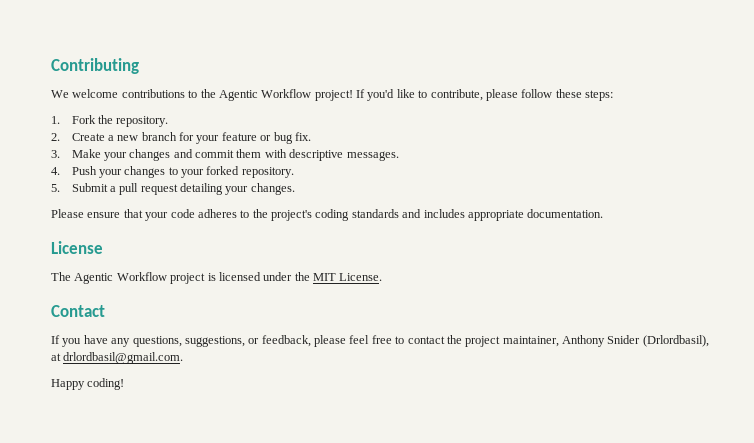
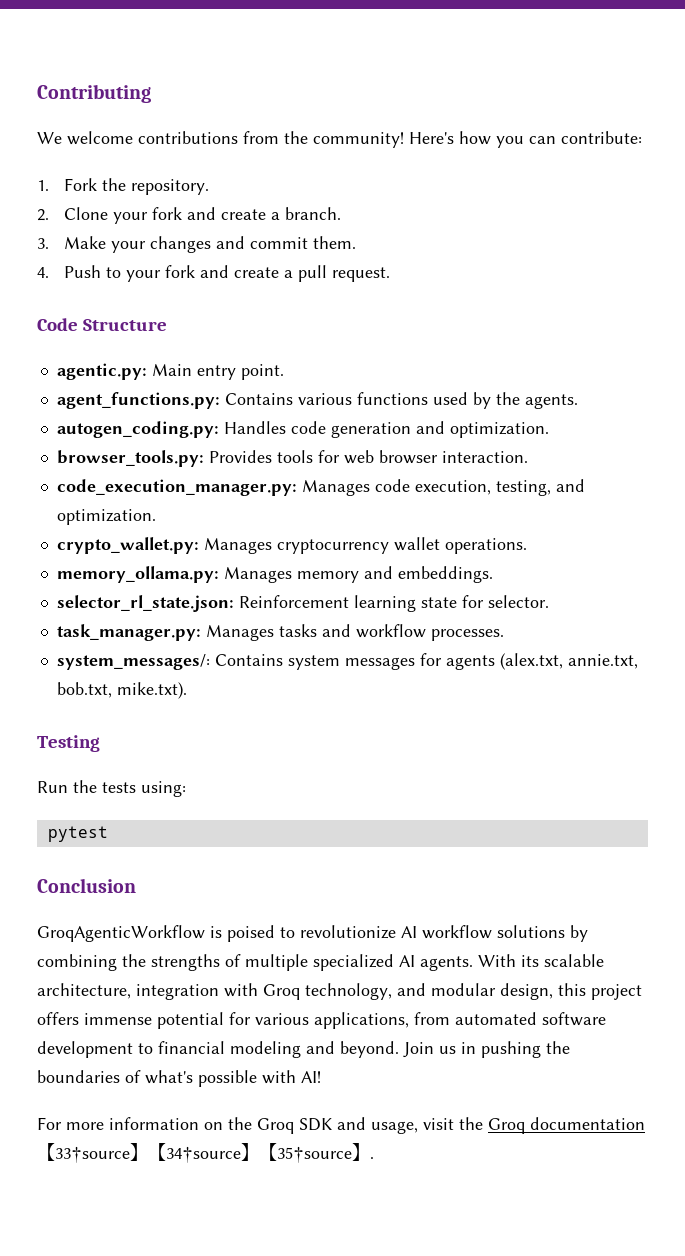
- We welcome contributions to the Agentic Workflow project! If you'd like to contribute, please follow these steps:
+ We welcome contributions from the community! Here's how you can contribute:
- 2. Create a new branch for your feature or bug fix.
+ 2. Clone your fork and create a branch.
- 3. Make your changes and commit them with descriptive messages.
- 4. Push your changes to your forked repository.
- 5. Submit a pull request detailing your changes.
- Please ensure that your code adheres to the project's coding standards and includes appropriate documentation.
- License
- The Agentic Workflow project is licensed under the MIT License.
- Contact
- If you have any questions, suggestions, or feedback, please feel free to contact the project maintainer, Anthony Snider (Drlordbasil), at drlordbasil@gmail.com.
- Happy coding!
+ 3. Make your changes and commit them.
+ 4. Push to your fork and create a pull request.
+ Code Structure
+ agentic.py: Main entry point.
+ agent_functions.py: Contains various functions used by the agents.
+ autogen_coding.py: Handles code generation and optimization.
+ browser_tools.py: Provides tools for web browser interaction.
+ code_execution_manager.py: Manages code execution, testing, and optimization.
+ crypto_wallet.py: Manages cryptocurrency wallet operations.
+ memory_ollama.py: Manages memory and embeddings.
+ selector_rl_state.json: Reinforcement learning state for selector.
+ task_manager.py: Manages tasks and workflow processes.
+ system_messages/: Contains system messages for agents (alex.txt, annie.txt, bob.txt, mike.txt).
+ Testing
+ Run the tests using:
+ pytest
+ Conclusion
+ GroqAgenticWorkflow is poised to revolutionize AI workflow solutions by combining the strengths of multiple specialized AI agents. With its scalable architecture, integration with Groq technology, and modular design, this project offers immense potential for various applications, from automated software development to financial modeling and beyond. Join us in pushing the boundaries of what's possible with AI!
+ For more information on the Groq SDK and usage, visit the Groq documentation【33†source】【34†source】【35†source】.

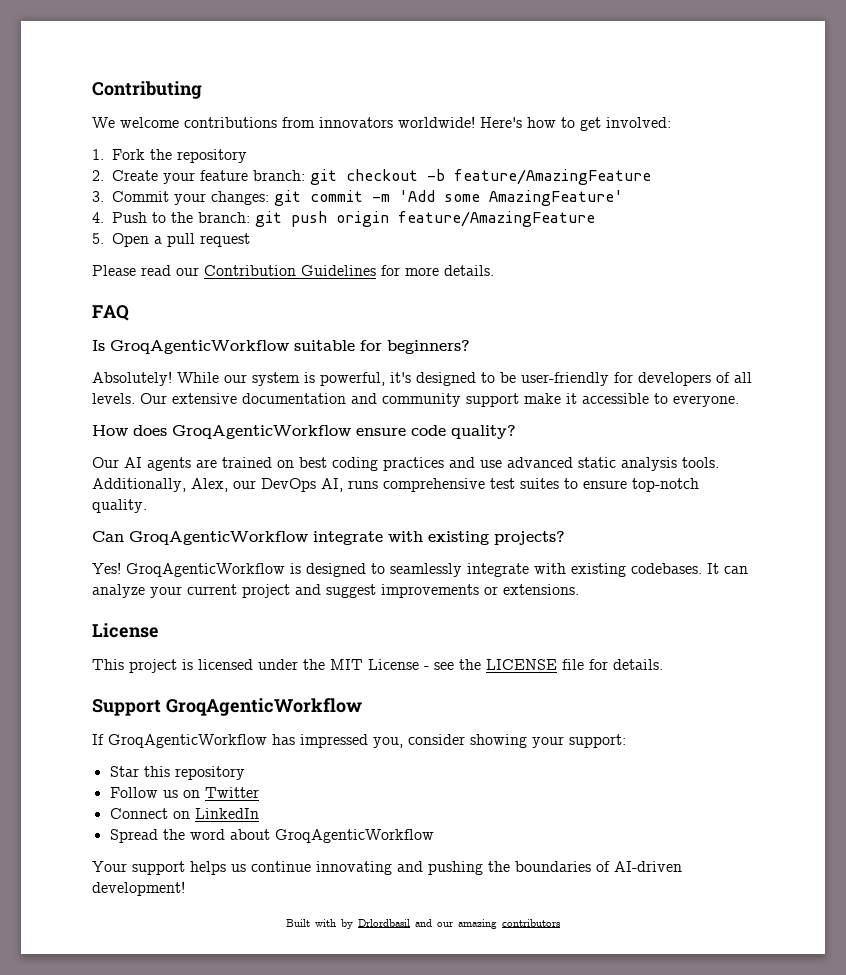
- We welcome contributions from the community! Here's how you can contribute:
+ We welcome contributions from innovators worldwide! Here's how to get involved:
- 1. Fork the repository.
+ 1. Fork the repository
- 2. Clone your fork and create a branch.
- 3. Make your changes and commit them.
- 4. Push to your fork and create a pull request.
- Code Structure
- agentic.py: Main entry point.
- agent_functions.py: Contains various functions used by the agents.
- autogen_coding.py: Handles code generation and optimization.
- browser_tools.py: Provides tools for web browser interaction.
- code_execution_manager.py: Manages code execution, testing, and optimization.
- crypto_wallet.py: Manages cryptocurrency wallet operations.
- memory_ollama.py: Manages memory and embeddings.
- selector_rl_state.json: Reinforcement learning state for selector.
- task_manager.py: Manages tasks and workflow processes.
- system_messages/: Contains system messages for agents (alex.txt, annie.txt, bob.txt, mike.txt).
- Testing
- Run the tests using:
- pytest
- Conclusion
- GroqAgenticWorkflow is poised to revolutionize AI workflow solutions by combining the strengths of multiple specialized AI agents. With its scalable architecture, integration with Groq technology, and modular design, this project offers immense potential for various applications, from automated software development to financial modeling and beyond. Join us in pushing the boundaries of what's possible with AI!
- For more information on the Groq SDK and usage, visit the Groq documentation【33†source】【34†source】【35†source】.
+ 2. Create your feature branch: git checkout -b feature/AmazingFeature
+ 3. Commit your changes: git commit -m 'Add some AmazingFeature'
+ 4. Push to the branch: git push origin feature/AmazingFeature
+ 5. Open a pull request
+ Please read our Contribution Guidelines for more details.
+ FAQ
+ Is GroqAgenticWorkflow suitable for beginners?
+ Absolutely! While our system is powerful, it's designed to be user-friendly for developers of all levels. Our extensive documentation and community support make it accessible to everyone.
+ How does GroqAgenticWorkflow ensure code quality?
+ Our AI agents are trained on best coding practices and use advanced static analysis tools. Additionally, Alex, our DevOps AI, runs comprehensive test suites to ensure top-notch quality.
+ Can GroqAgenticWorkflow integrate with existing projects?
+ Yes! GroqAgenticWorkflow is designed to seamlessly integrate with existing codebases. It can analyze your current project and suggest improvements or extensions.
+ License
+ This project is licensed under the MIT License - see the LICENSE file for details.
+ Support GroqAgenticWorkflow
+ If GroqAgenticWorkflow has impressed you, consider showing your support:
+ Star this repository
+ Follow us on Twitter
+ Connect on LinkedIn
+ Spread the word about GroqAgenticWorkflow
+ Your support helps us continue innovating and pushing the boundaries of AI-driven development!
+ Built with by Drlordbasil and our amazing contributors

